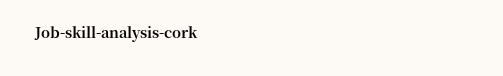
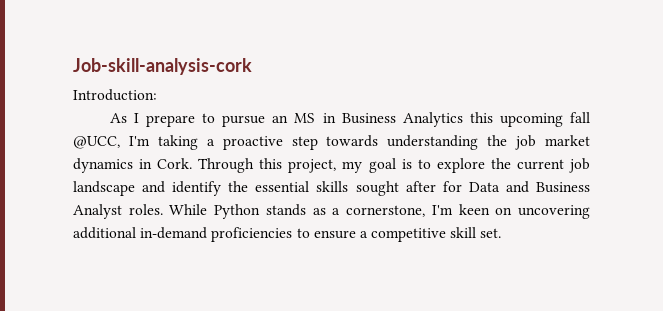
+ Introduction:
+ As I prepare to pursue an MS in Business Analytics this upcoming fall @UCC, I'm taking a proactive step towards understanding the job market dynamics in Cork. Through this project, my goal is to explore the current job landscape and identify the essential skills sought after for Data and Business Analyst roles. While Python stands as a cornerstone, I'm keen on uncovering additional in-demand proficiencies to ensure a competitive skill set.

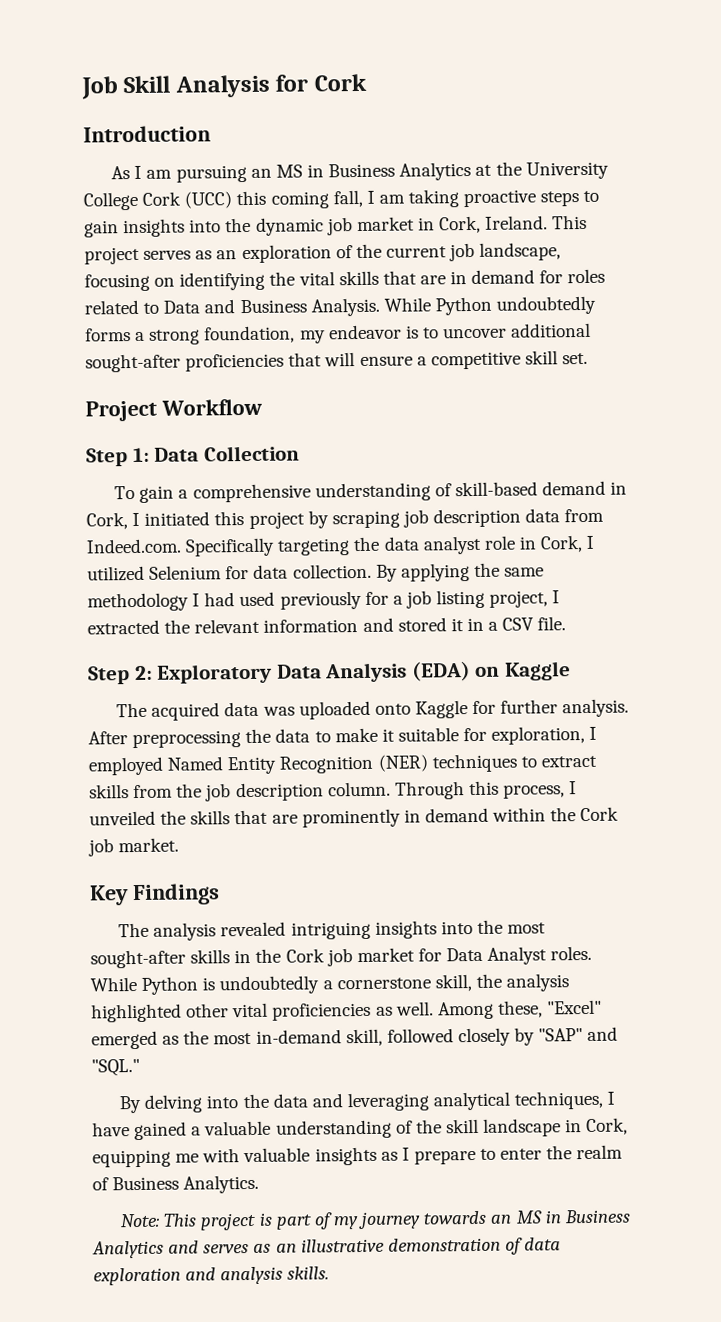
- Job-skill-analysis-cork
- Introduction:
+ Job Skill Analysis for Cork
+ Introduction
- As I prepare to pursue an MS in Business Analytics this upcoming fall @UCC, I'm taking a proactive step towards understanding the job market dynamics in Cork. Through this project, my goal is to explore the current job landscape and identify the essential skills sought after for Data and Business Analyst roles. While Python stands as a cornerstone, I'm keen on uncovering additional in-demand proficiencies to ensure a competitive skill set.
+ As I am pursuing an MS in Business Analytics at the University College Cork (UCC) this coming fall, I am taking proactive steps to gain insights into the dynamic job market in Cork, Ireland. This project serves as an exploration of the current job landscape, focusing on identifying the vital skills that are in demand for roles related to Data and Business Analysis. While Python undoubtedly forms a strong foundation, my endeavor is to uncover additional sought-after proficiencies that will ensure a competitive skill set.
+ Project Workflow
+ Step 1: Data Collection
+ To gain a comprehensive understanding of skill-based demand in Cork, I initiated this project by scraping job description data from Indeed.com. Specifically targeting the data analyst role in Cork, I utilized Selenium for data collection. By applying the same methodology I had used previously for a job listing project, I extracted the relevant information and stored it in a CSV file.
+ Step 2: Exploratory Data Analysis (EDA) on Kaggle
+ The acquired data was uploaded onto Kaggle for further analysis. After preprocessing the data to make it suitable for exploration, I employed Named Entity Recognition (NER) techniques to extract skills from the job description column. Through this process, I unveiled the skills that are prominently in demand within the Cork job market.
+ Key Findings
+ The analysis revealed intriguing insights into the most sought-after skills in the Cork job market for Data Analyst roles. While Python is undoubtedly a cornerstone skill, the analysis highlighted other vital proficiencies as well. Among these, "Excel" emerged as the most in-demand skill, followed closely by "SAP" and "SQL."
+ By delving into the data and leveraging analytical techniques, I have gained a valuable understanding of the skill landscape in Cork, equipping me with valuable insights as I prepare to enter the realm of Business Analytics.
+ Note: This project is part of my journey towards an MS in Business Analytics and serves as an illustrative demonstration of data exploration and analysis skills.

